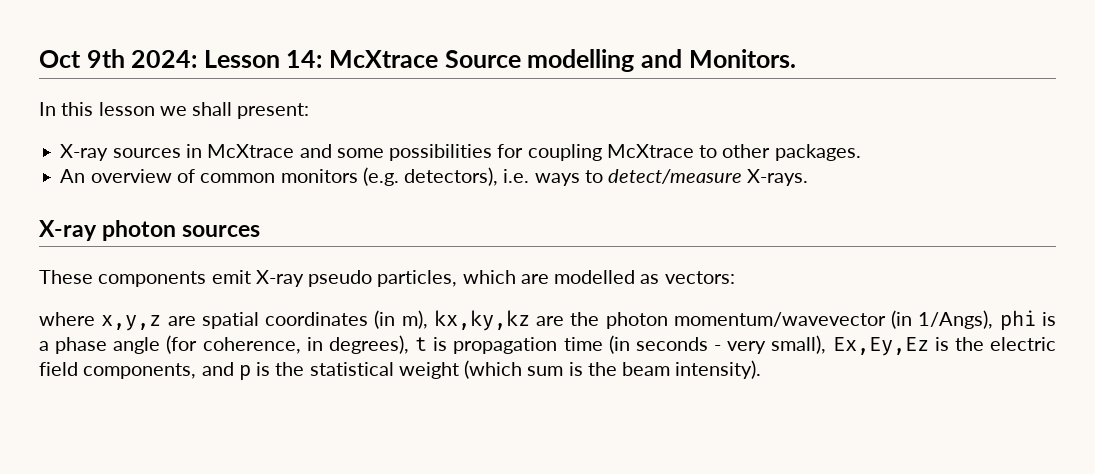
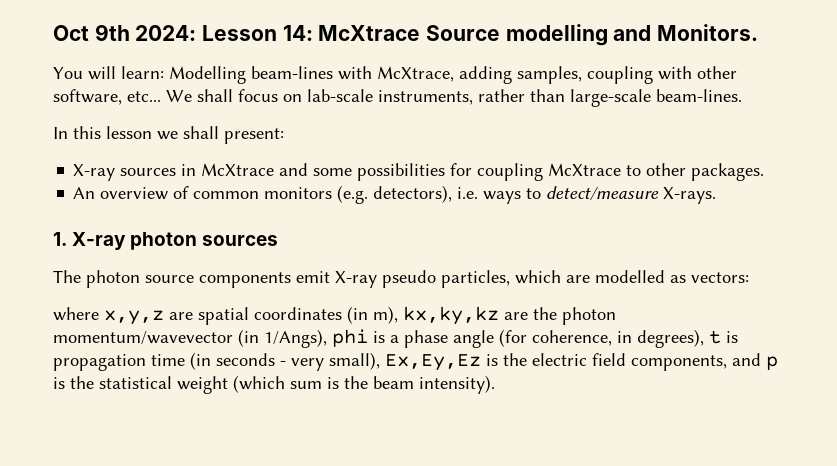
+ You will learn: Modelling beam-lines with McXtrace, adding samples, coupling with other software, etc... We shall focus on lab-scale instruments, rather than large-scale beam-lines.
- X-ray photon sources
+ 1. X-ray photon sources
- These components emit X-ray pseudo particles, which are modelled as vectors:
+ The photon source components emit X-ray pseudo particles, which are modelled as vectors:

